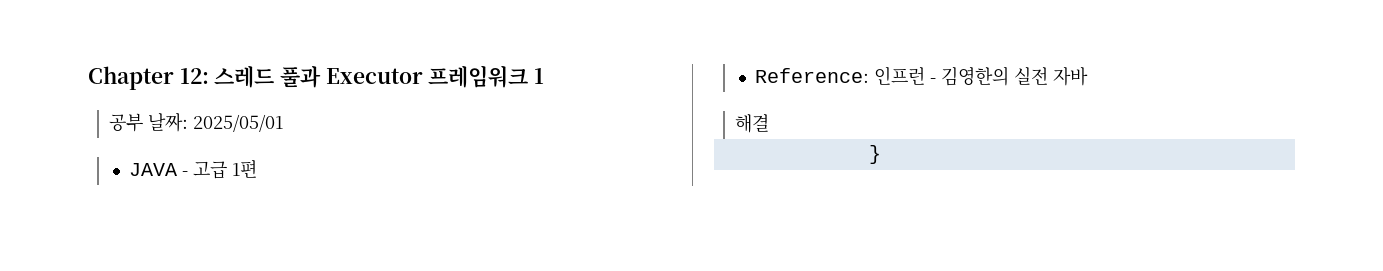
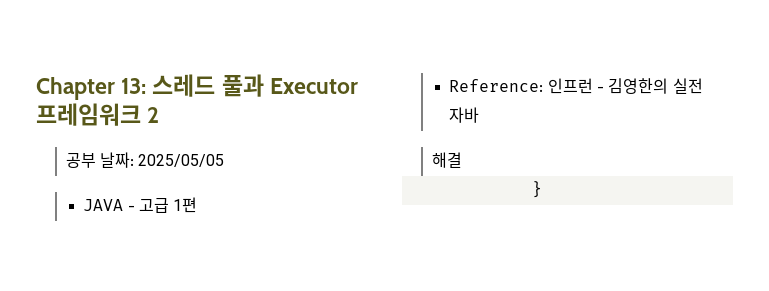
- Chapter 12: 스레드 풀과 Executor 프레임워크 1
+ Chapter 13: 스레드 풀과 Executor 프레임워크 2
- 공부 날짜: 2025/05/01
+ 공부 날짜: 2025/05/05

